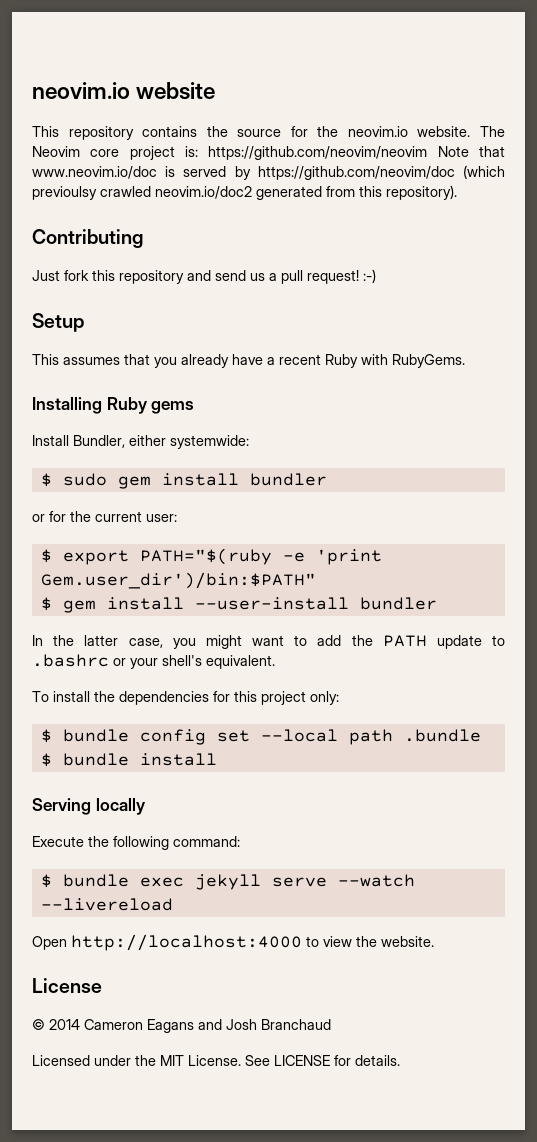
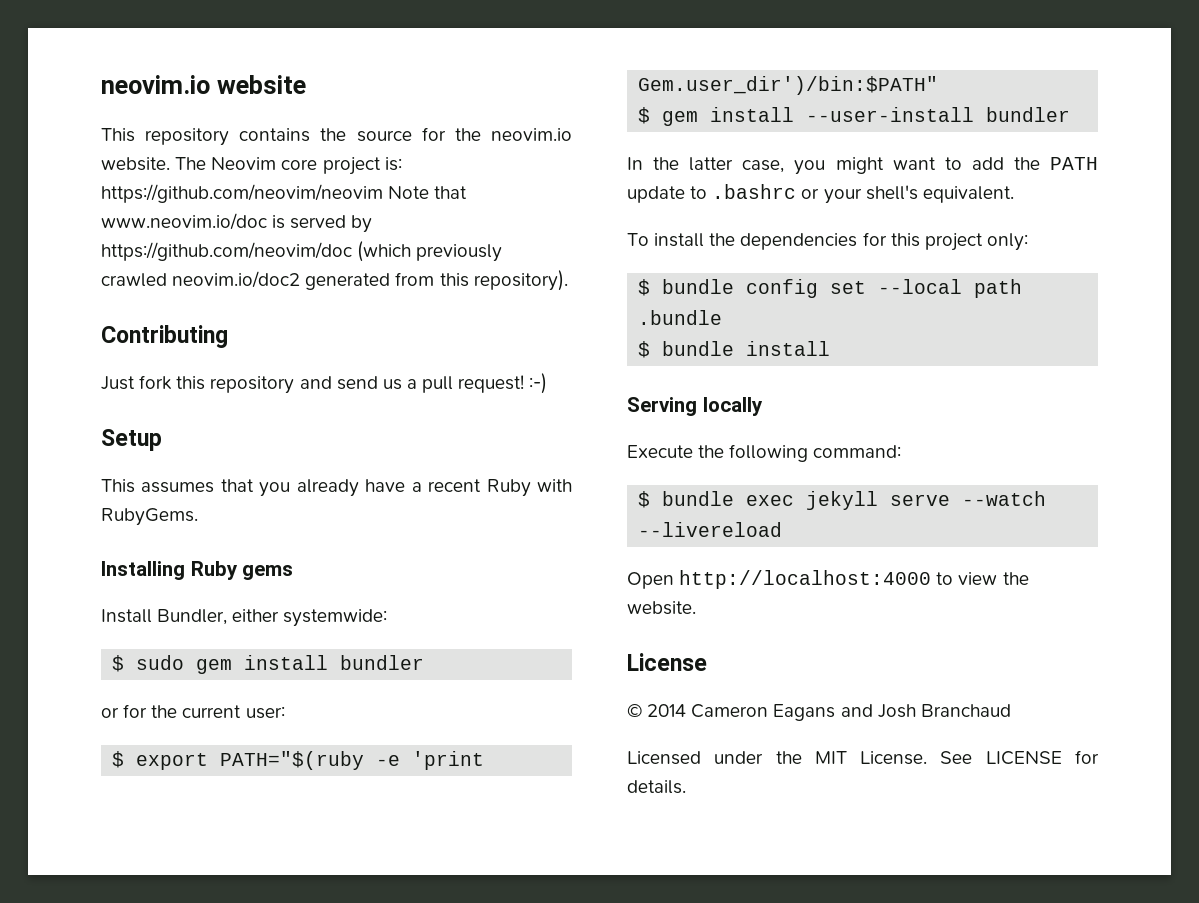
- The Neovim core project is: https://github.com/neovim/neovim Note that www.neovim.io/doc is served by https://github.com/neovim/doc (which previoulsy crawled neovim.io/doc2 generated from this repository).
+ The Neovim core project is: https://github.com/neovim/neovim Note that www.neovim.io/doc is served by https://github.com/neovim/doc (which previously crawled neovim.io/doc2 generated from this repository).

